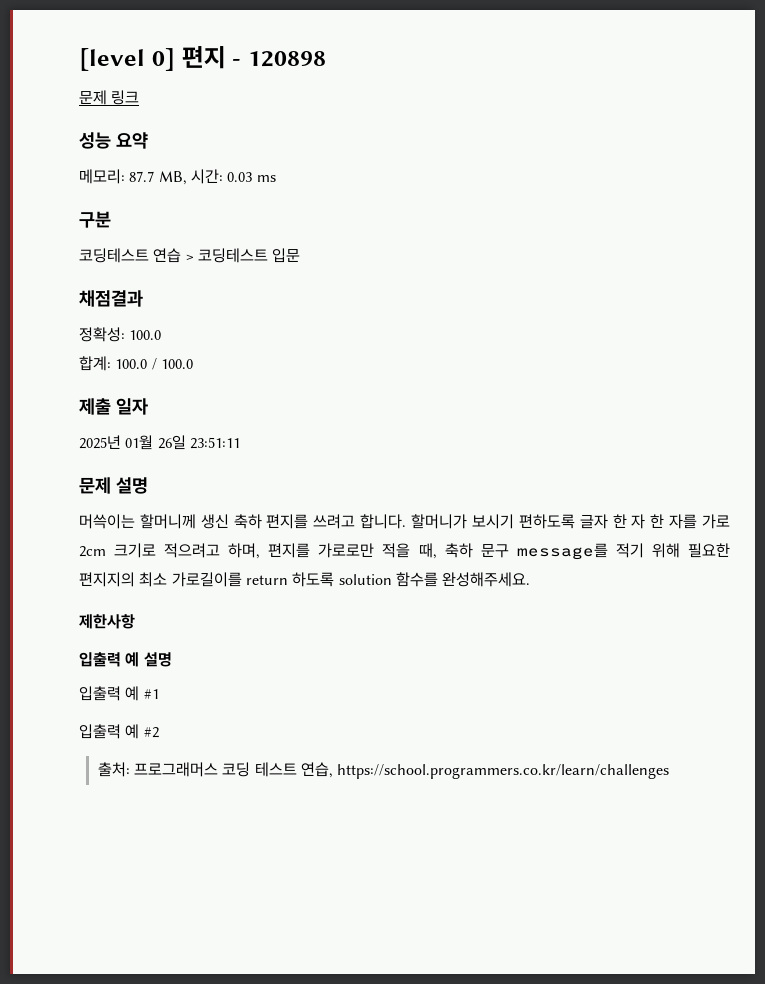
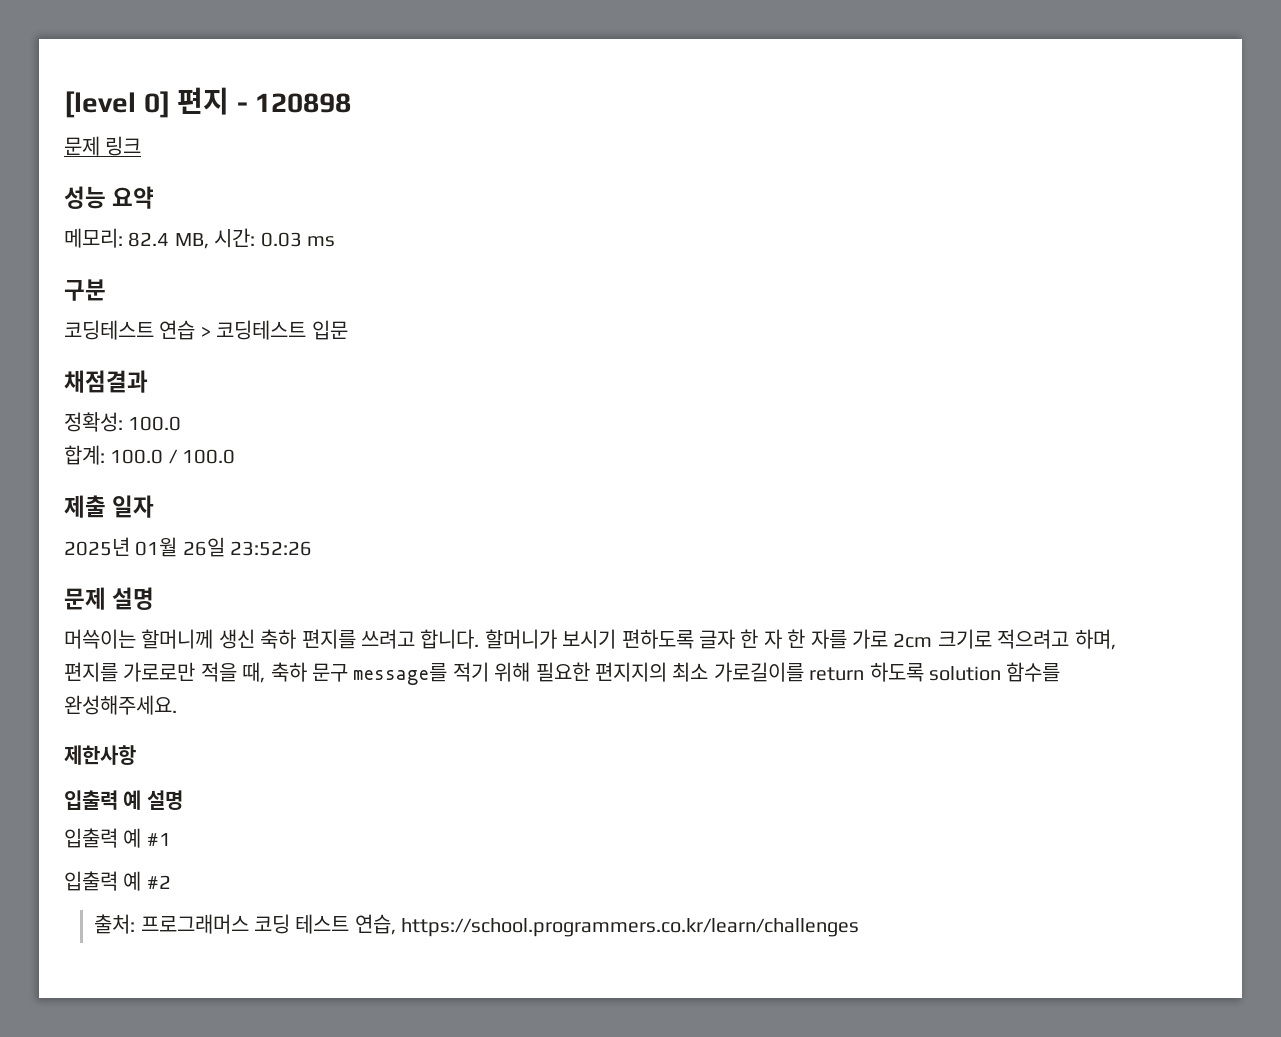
- 메모리: 87.7 MB, 시간: 0.03 ms
+ 메모리: 82.4 MB, 시간: 0.03 ms
- 2025년 01월 26일 23:51:11
+ 2025년 01월 26일 23:52:26

